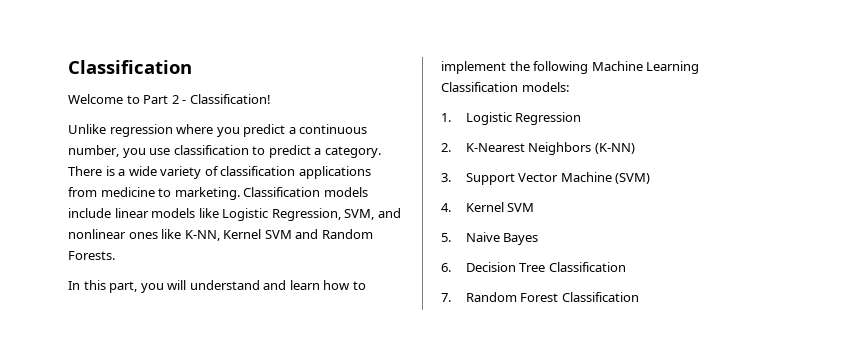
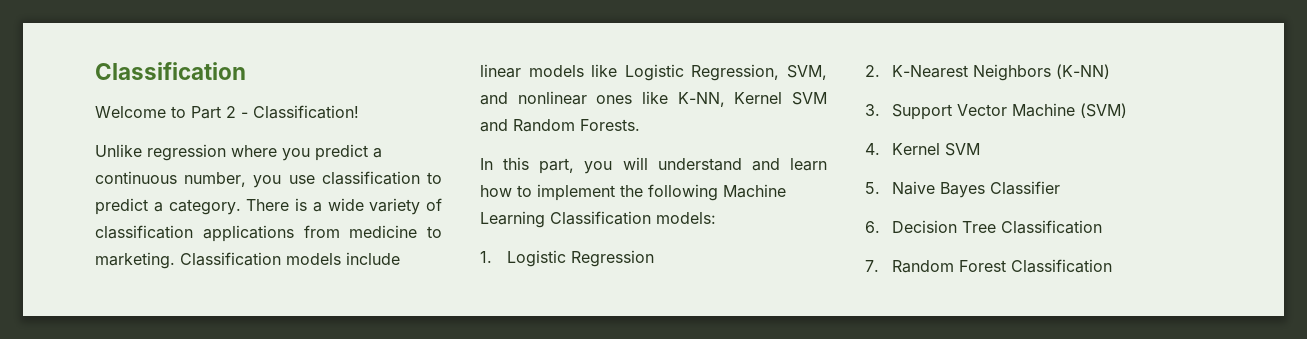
- 5. Naive Bayes
+ 5. Naive Bayes Classifier

